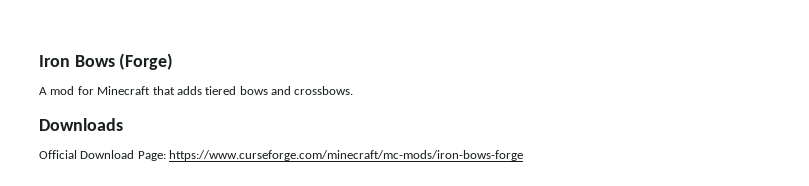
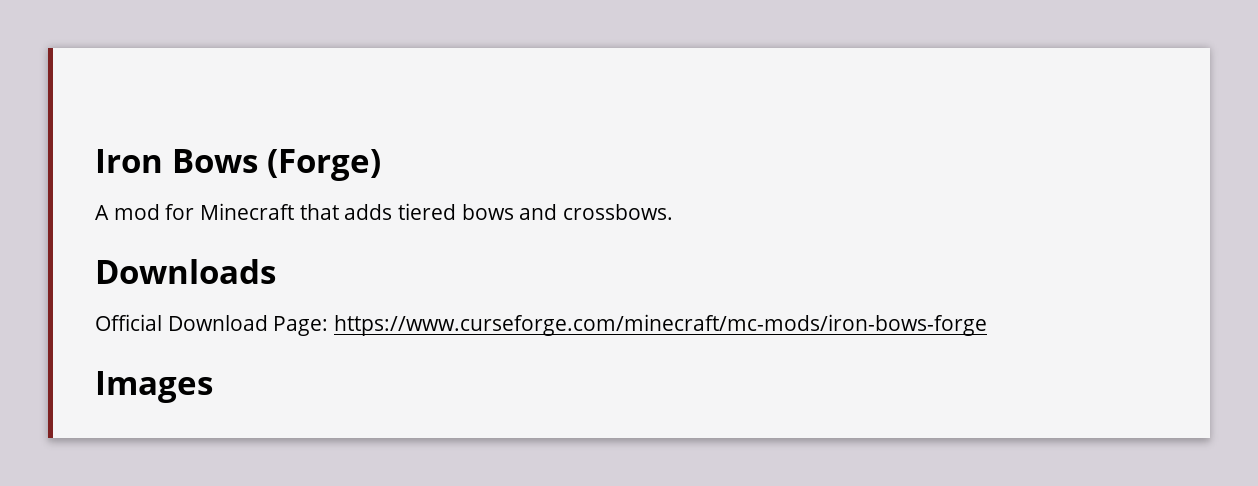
+ Images

